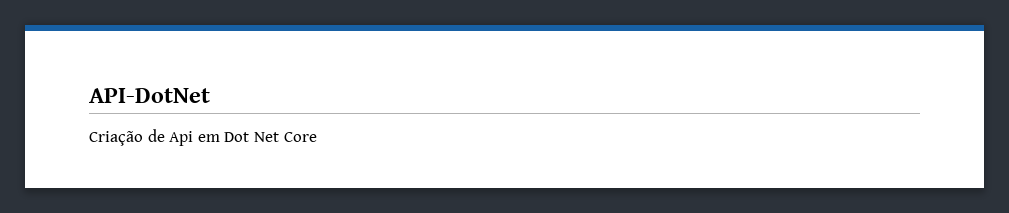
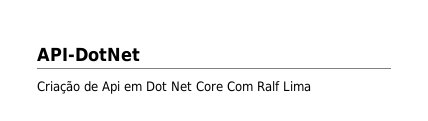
- Criação de Api em Dot Net Core
+ Criação de Api em Dot Net Core Com Ralf Lima

